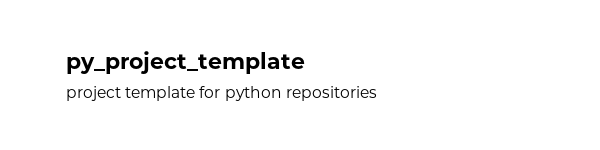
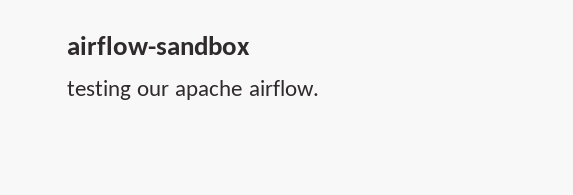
- py_project_template
- project template for python repositories
+ airflow-sandbox
+ testing our apache airflow.

